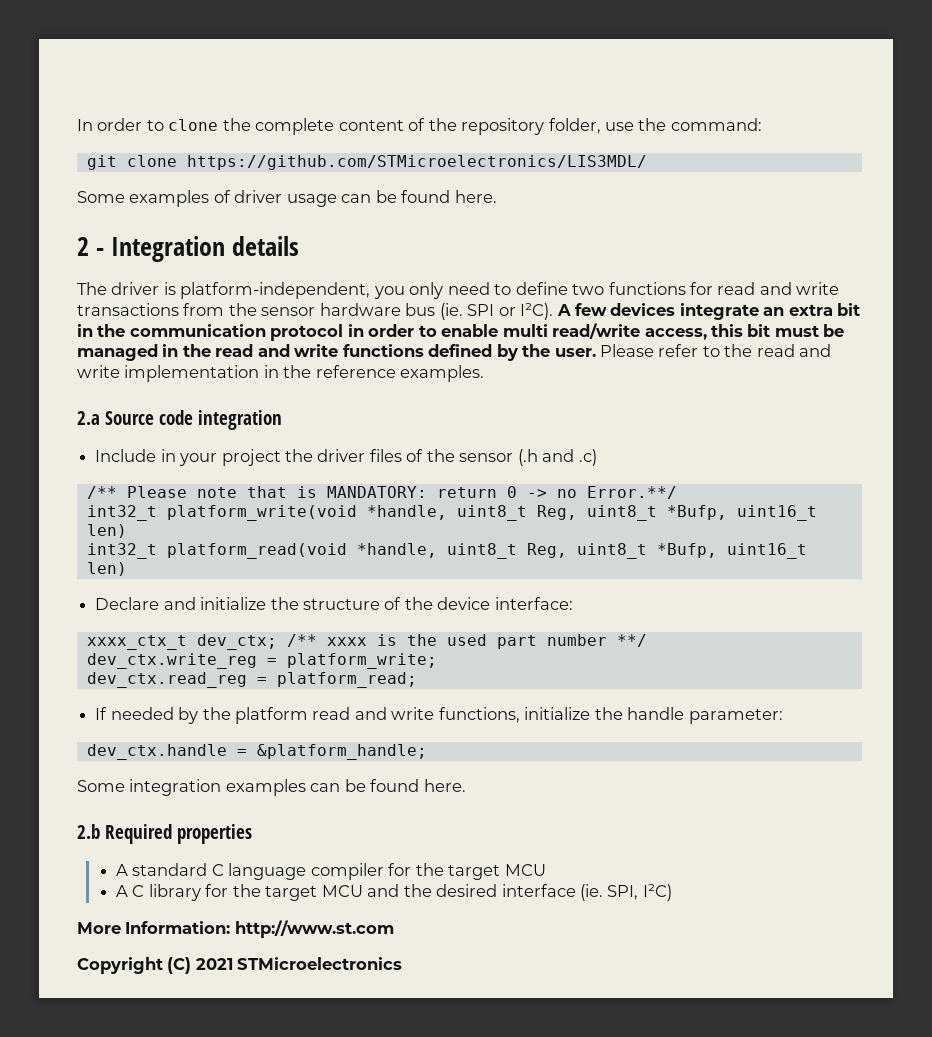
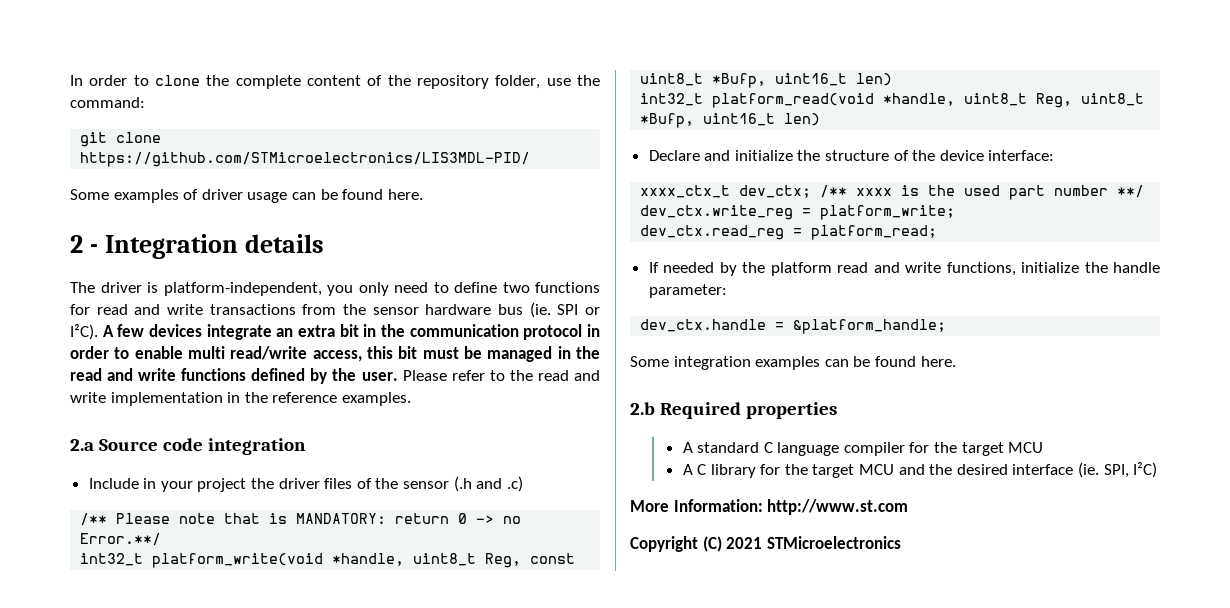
- git clone https://github.com/STMicroelectronics/LIS3MDL/
+ git clone https://github.com/STMicroelectronics/LIS3MDL-PID/
- int32_t platform_write(void *handle, uint8_t Reg, uint8_t *Bufp, uint16_t len)
+ int32_t platform_write(void *handle, uint8_t Reg, const uint8_t *Bufp, uint16_t len)

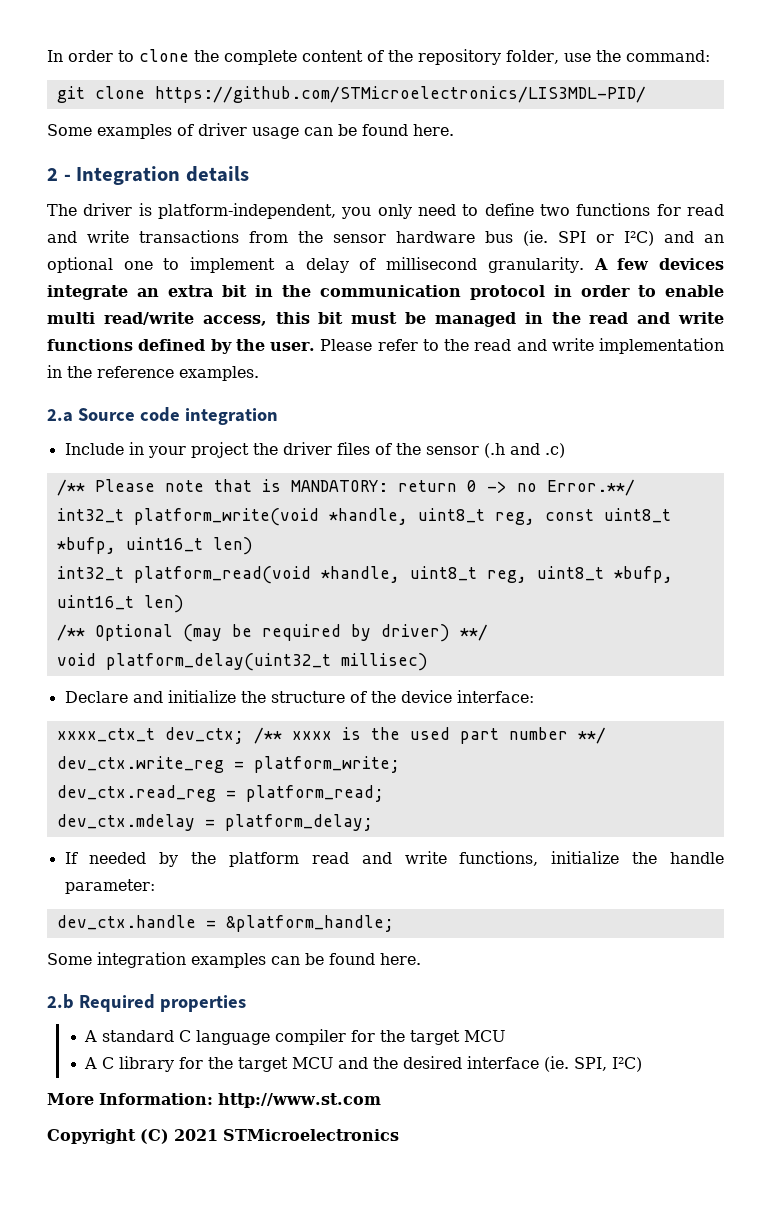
- The driver is platform-independent, you only need to define two functions for read and write transactions from the sensor hardware bus (ie. SPI or I²C).
+ The driver is platform-independent, you only need to define two functions for read and write transactions from the sensor hardware bus (ie. SPI or I²C) and an optional one to implement a delay of millisecond granularity.
- int32_t platform_write(void *handle, uint8_t Reg, const uint8_t *Bufp, uint16_t len)
+ int32_t platform_write(void *handle, uint8_t reg, const uint8_t *bufp, uint16_t len)
- int32_t platform_read(void *handle, uint8_t Reg, uint8_t *Bufp, uint16_t len)
+ int32_t platform_read(void *handle, uint8_t reg, uint8_t *bufp, uint16_t len)
+ /** Optional (may be required by driver) **/
+ void platform_delay(uint32_t millisec)
+ dev_ctx.mdelay = platform_delay;

